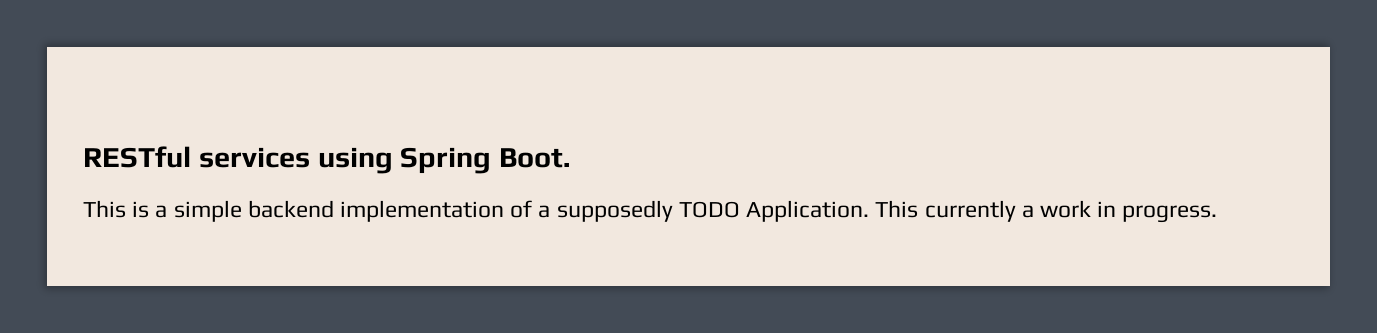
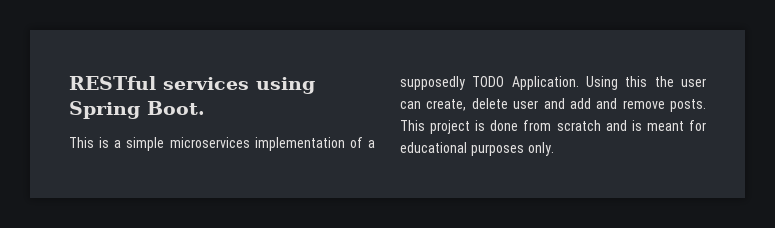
- This is a simple backend implementation of a supposedly TODO Application.
+ This is a simple microservices implementation of a supposedly TODO Application.
- This currently a work in progress.
+ Using this the user can create, delete user and add and remove posts. This project is done from scratch and is meant for educational purposes only.

